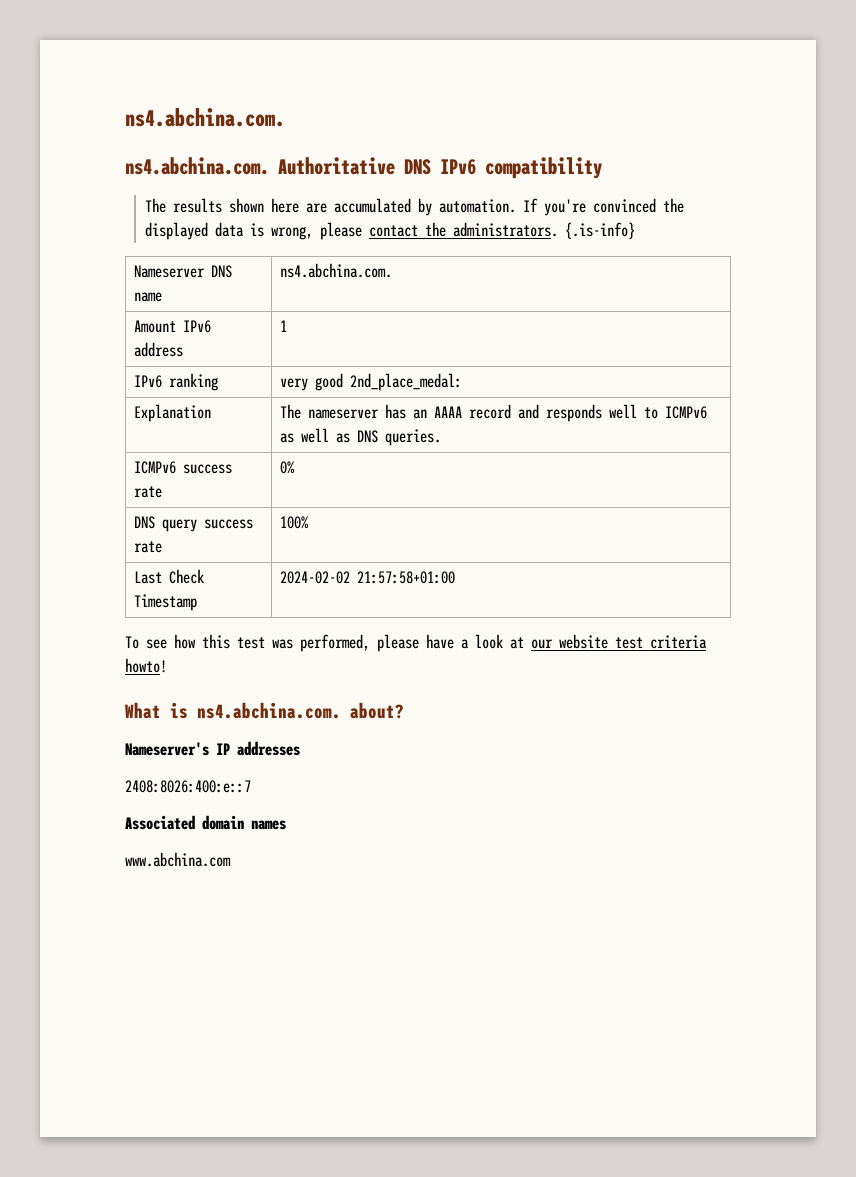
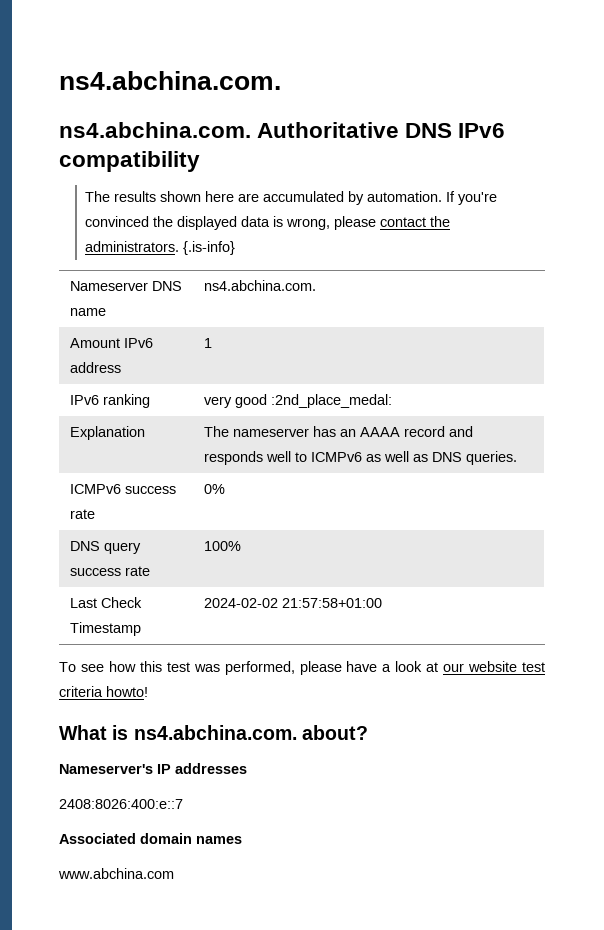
- IPv6 ranking | very good 2nd_place_medal:
+ IPv6 ranking | very good :2nd_place_medal:

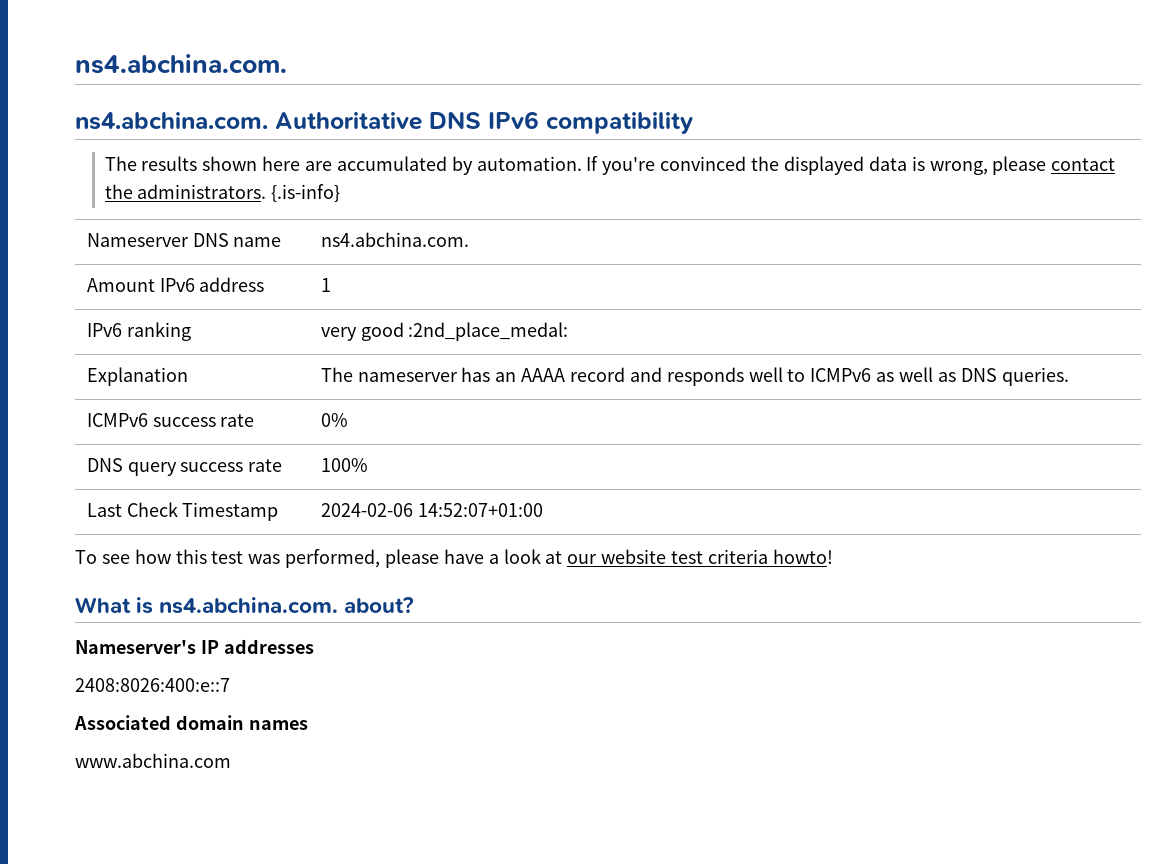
- Last Check Timestamp | 2024-02-02 21:57:58+01:00
+ Last Check Timestamp | 2024-02-06 14:52:07+01:00

